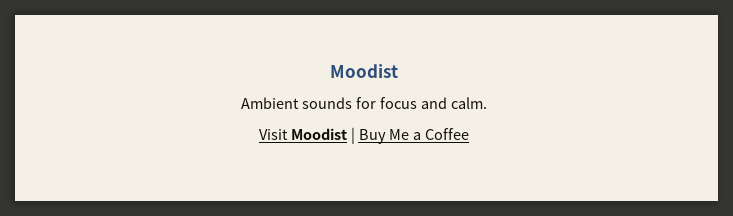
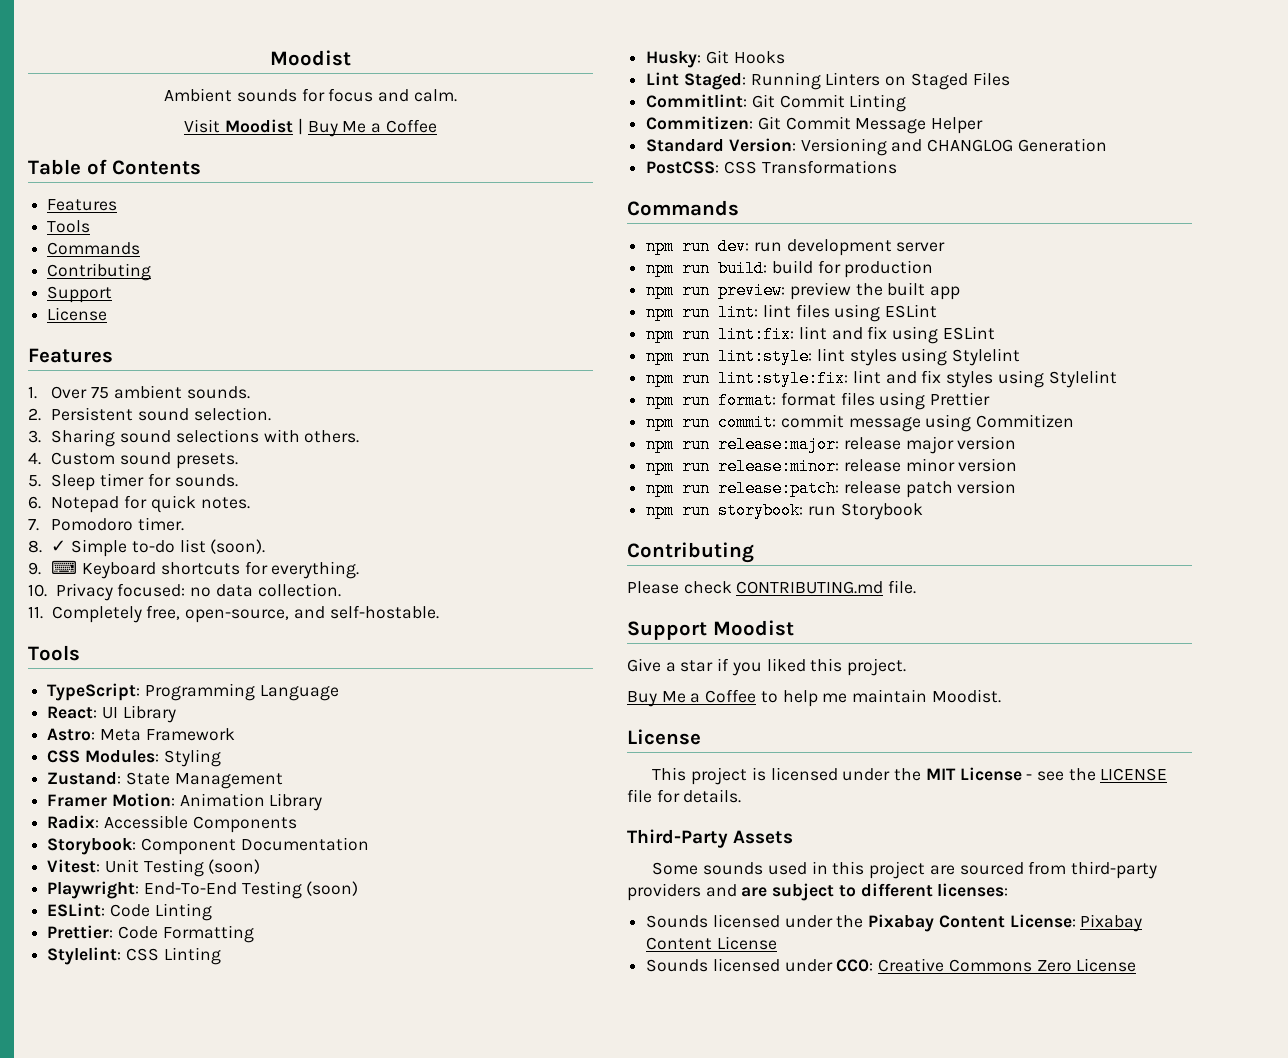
+ Table of Contents
+ Features
+ Tools
+ Commands
+ Contributing
+ Support
+ License
+ Features
+ 1. Over 75 ambient sounds.
+ 2. Persistent sound selection.
+ 3. Sharing sound selections with others.
+ 4. Custom sound presets.
+ 5. Sleep timer for sounds.
+ 6. Notepad for quick notes.
+ 7. Pomodoro timer.
+ 8. ✓ Simple to-do list (soon).
+ 9. ⌨ Keyboard shortcuts for everything.
+ 10. Privacy focused: no data collection.
+ 11. Completely free, open-source, and self-hostable.
+ Tools
+ TypeScript: Programming Language
+ React: UI Library
+ Astro: Meta Framework
+ CSS Modules: Styling
+ Zustand: State Management
+ Framer Motion: Animation Library
+ Radix: Accessible Components
+ Storybook: Component Documentation
+ Vitest: Unit Testing (soon)
+ Playwright: End-To-End Testing (soon)
+ ESLint: Code Linting
+ Prettier: Code Formatting
+ Stylelint: CSS Linting
+ Husky: Git Hooks
+ Lint Staged: Running Linters on Staged Files
+ Commitlint: Git Commit Linting
+ Commitizen: Git Commit Message Helper
+ Standard Version: Versioning and CHANGLOG Generation
+ PostCSS: CSS Transformations
+ Commands
+ npm run dev: run development server
+ npm run build: build for production
+ npm run preview: preview the built app
+ npm run lint: lint files using ESLint
+ npm run lint:fix: lint and fix using ESLint
+ npm run lint:style: lint styles using Stylelint
+ npm run lint:style:fix: lint and fix styles using Stylelint
+ npm run format: format files using Prettier
+ npm run commit: commit message using Commitizen
+ npm run release:major: release major version
+ npm run release:minor: release minor version
+ npm run release:patch: release patch version
+ npm run storybook: run Storybook
+ Contributing
+ Please check CONTRIBUTING.md file.
+ Support Moodist
+ Give a star if you liked this project.
+ Buy Me a Coffee to help me maintain Moodist.
+ License
+ This project is licensed under the MIT License - see the LICENSE file for details.
+ Third-Party Assets
+ Some sounds used in this project are sourced from third-party providers and are subject to different licenses:
+ Sounds licensed under the Pixabay Content License: Pixabay Content License
+ Sounds licensed under CC0: Creative Commons Zero License

